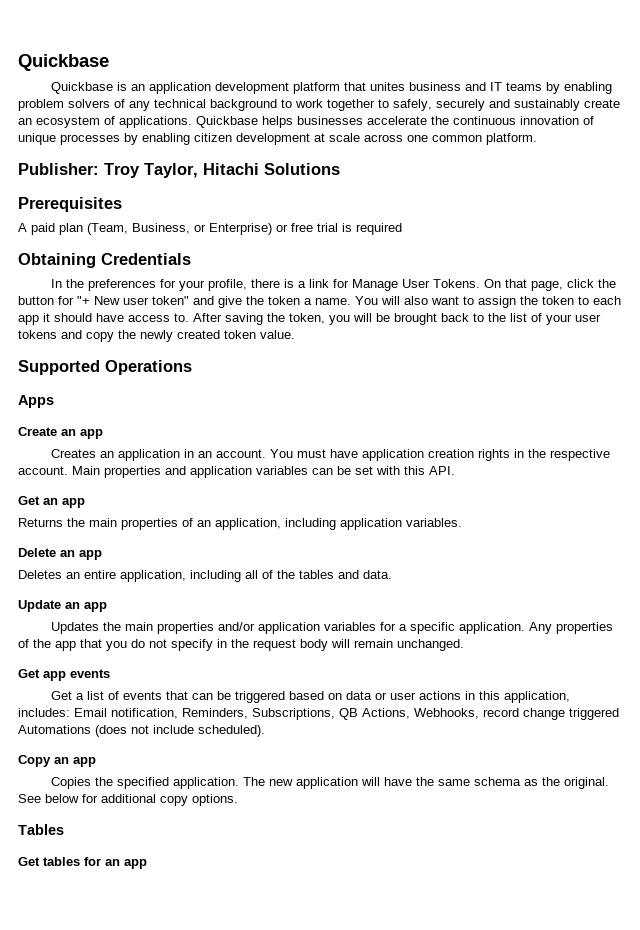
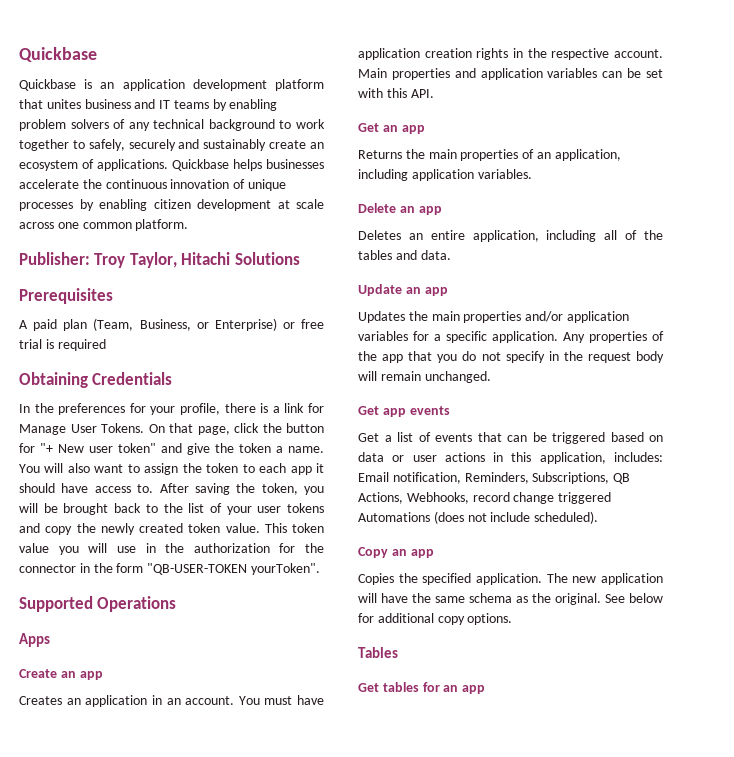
+ This token value you will use in the authorization for the connector in the form "QB-USER-TOKEN yourToken".

